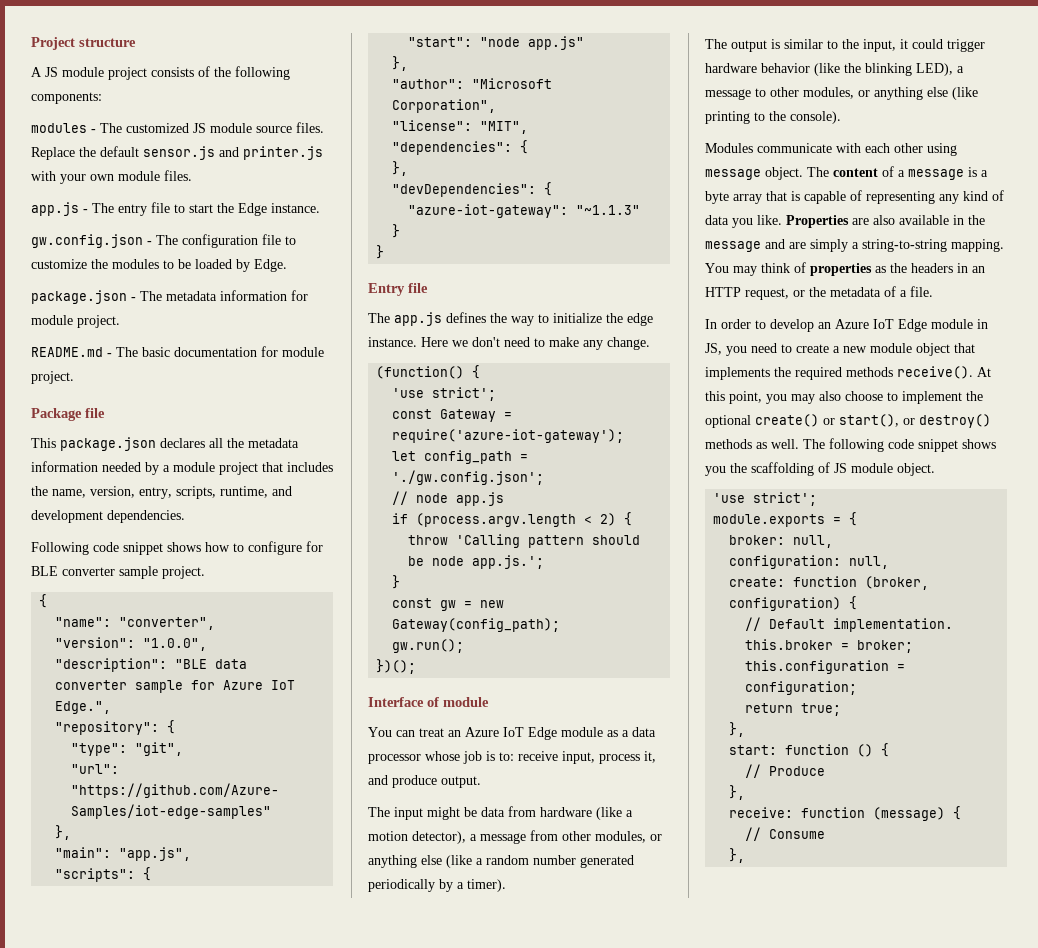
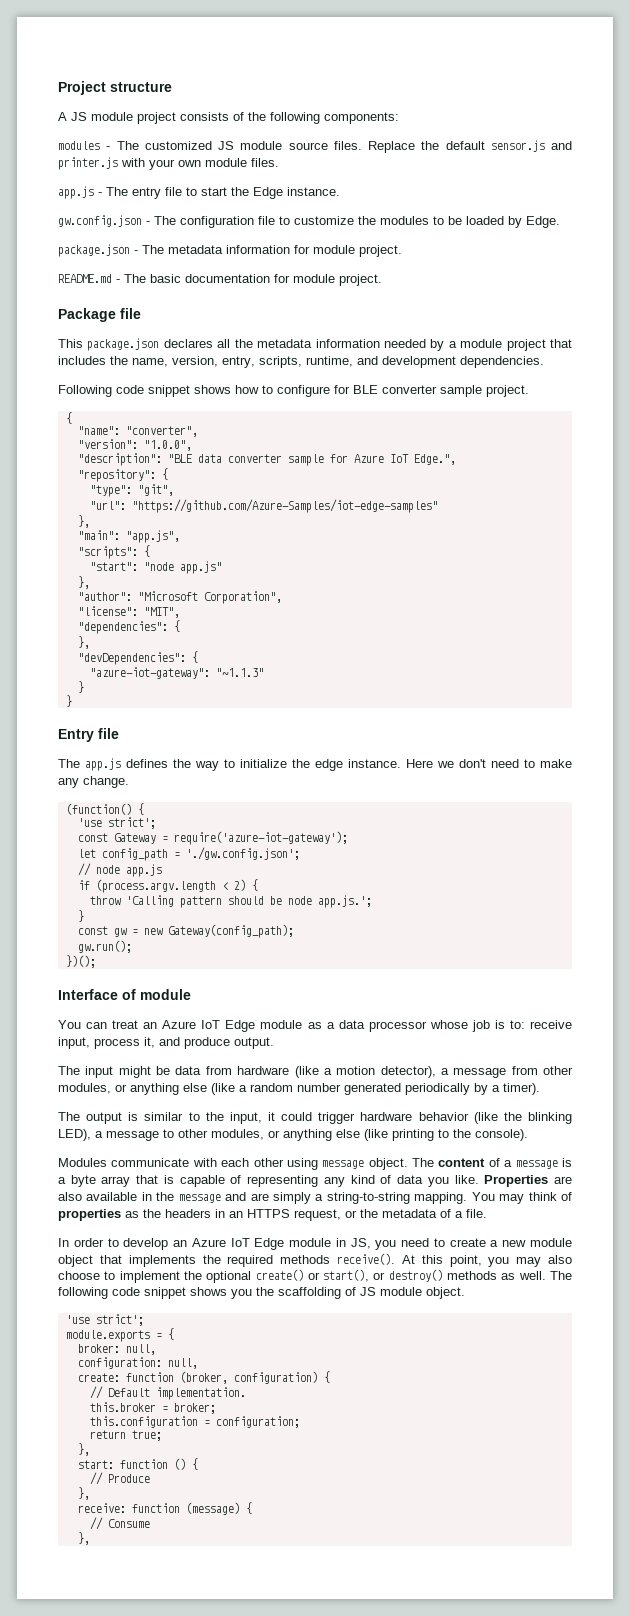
- You may think of properties as the headers in an HTTP request, or the metadata of a file.
+ You may think of properties as the headers in an HTTPS request, or the metadata of a file.

